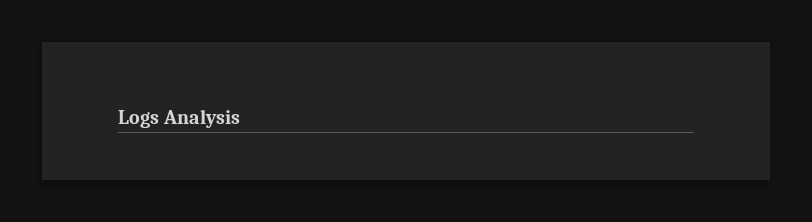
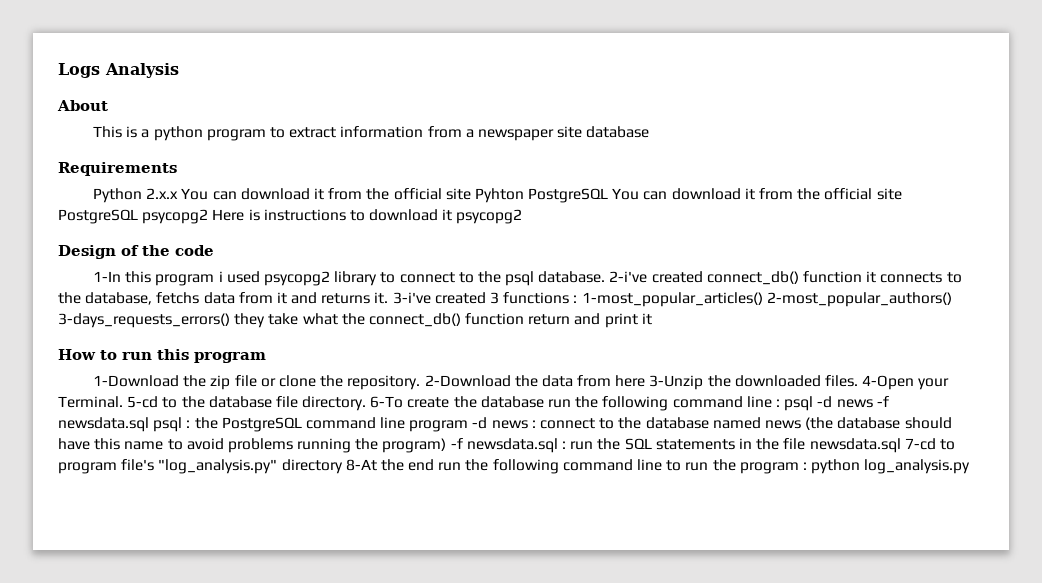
+ About
+ This is a python program to extract information from a newspaper site database
+ Requirements
+ Python 2.x.x You can download it from the official site Pyhton PostgreSQL You can download it from the official site PostgreSQL psycopg2 Here is instructions to download it psycopg2
+ Design of the code
+ 1-In this program i used psycopg2 library to connect to the psql database. 2-i've created connect_db() function it connects to the database, fetchs data from it and returns it. 3-i've created 3 functions : 1-most_popular_articles() 2-most_popular_authors() 3-days_requests_errors() they take what the connect_db() function return and print it
+ How to run this program
+ 1-Download the zip file or clone the repository. 2-Download the data from here 3-Unzip the downloaded files. 4-Open your Terminal. 5-cd to the database file directory. 6-To create the database run the following command line : psql -d news -f newsdata.sql psql : the PostgreSQL command line program -d news : connect to the database named news (the database should have this name to avoid problems running the program) -f newsdata.sql : run the SQL statements in the file newsdata.sql 7-cd to program file's "log_analysis.py" directory 8-At the end run the following command line to run the program : python log_analysis.py

